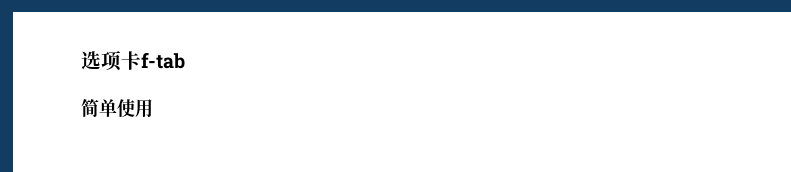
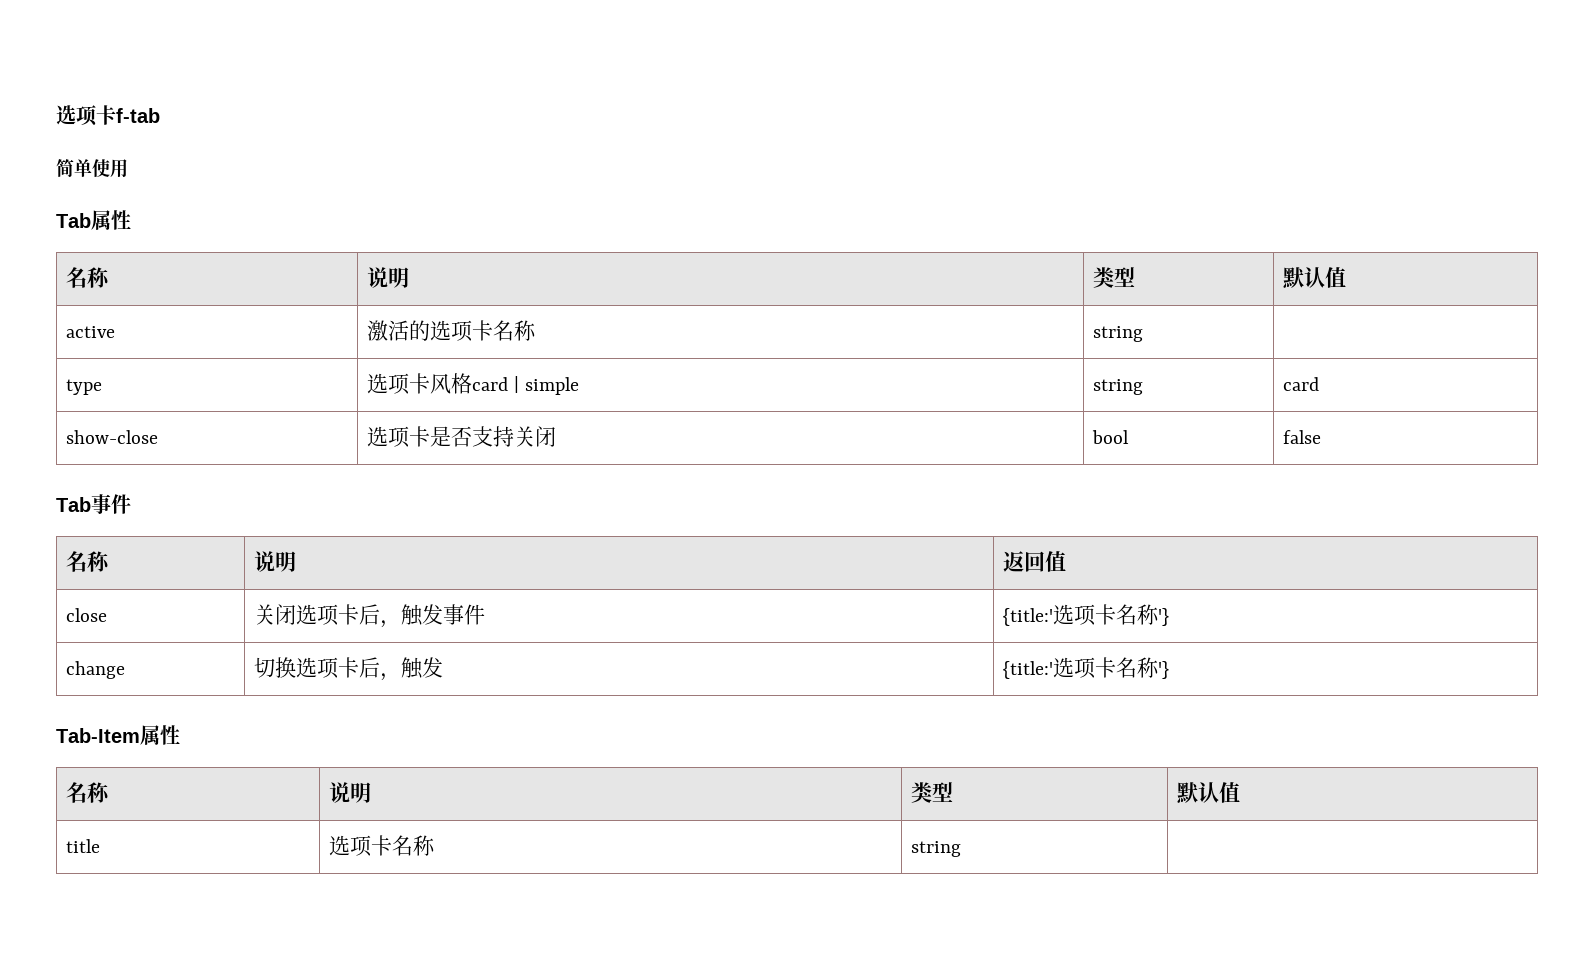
+ Tab属性
+ 名称 | 说明 | 类型 | 默认值
+ active | 激活的选项卡名称 | string |
+ type | 选项卡风格card | simple | string | card
+ show-close | 选项卡是否支持关闭 | bool | false
+ Tab事件
+ 名称 | 说明 | 返回值
+ close | 关闭选项卡后，触发事件 | {title:'选项卡名称'}
+ change | 切换选项卡后，触发 | {title:'选项卡名称'}
+ Tab-Item属性
+ 名称 | 说明 | 类型 | 默认值
+ title | 选项卡名称 | string |

